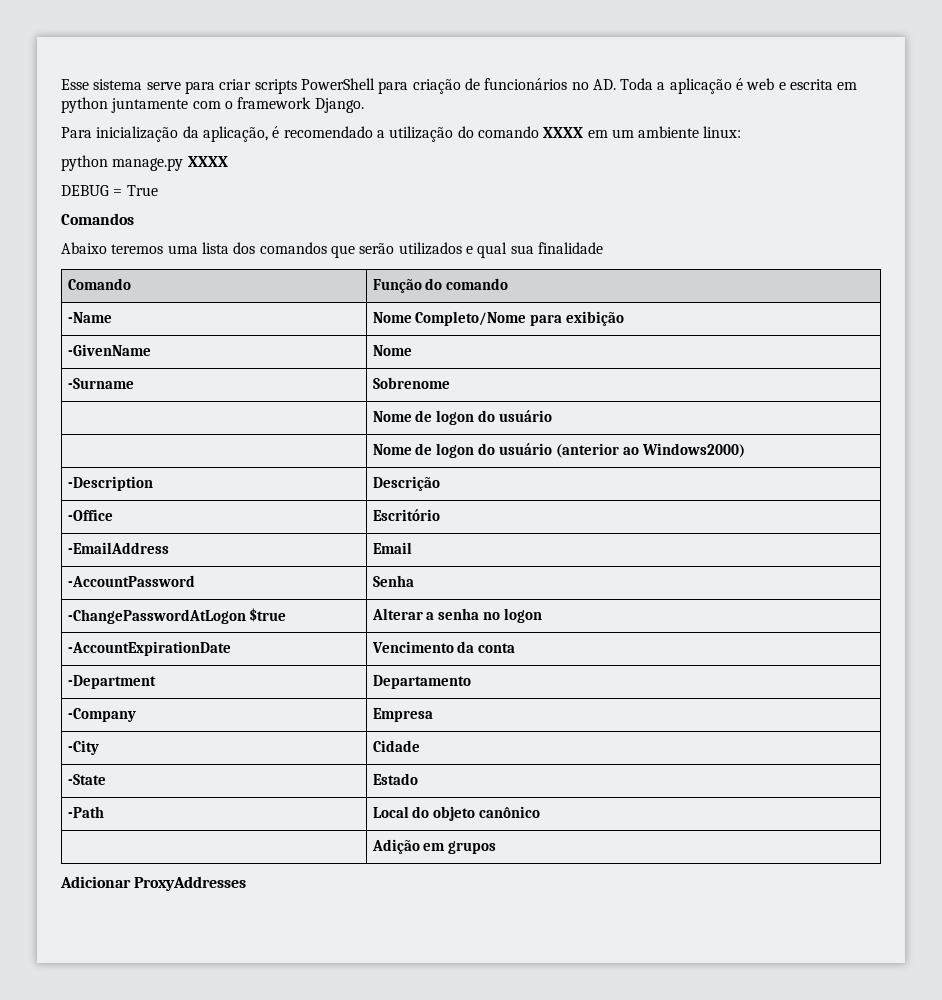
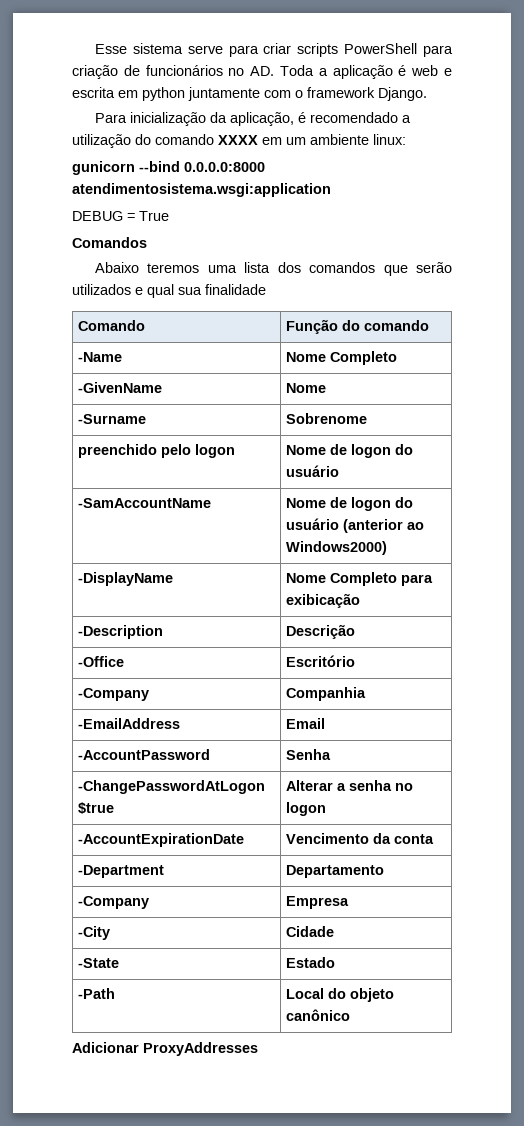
- python manage.py XXXX
+ gunicorn --bind 0.0.0.0:8000 atendimentosistema.wsgi:application
- -Name | Nome Completo/Nome para exibição
+ -Name | Nome Completo
  -Surname | Sobrenome
- | Nome de logon do usuário
+ preenchido pelo logon | Nome de logon do usuário
- | Nome de logon do usuário (anterior ao Windows2000)
+ -SamAccountName | Nome de logon do usuário (anterior ao Windows2000)
+ -DisplayName | Nome Completo para exibicação
+ -Company | Companhia
- | Adição em grupos

